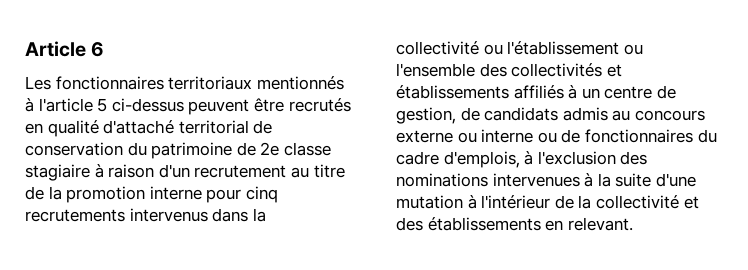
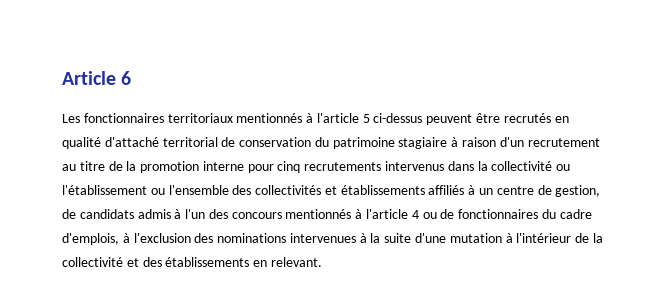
- Les fonctionnaires territoriaux mentionnés à l'article 5 ci-dessus peuvent être recrutés en qualité d'attaché territorial de conservation du patrimoine de 2e classe stagiaire à raison d'un recrutement au titre de la promotion interne pour cinq recrutements intervenus dans la collectivité ou l'établissement ou l'ensemble des collectivités et établissements affiliés à un centre de gestion, de candidats admis au concours externe ou interne ou de fonctionnaires du cadre d'emplois, à l'exclusion des nominations intervenues à la suite d'une mutation à l'intérieur de la collectivité et des établissements en relevant.
+ Les fonctionnaires territoriaux mentionnés à l'article 5 ci-dessus peuvent être recrutés en qualité d'attaché territorial de conservation du patrimoine stagiaire à raison d'un recrutement au titre de la promotion interne pour cinq recrutements intervenus dans la collectivité ou l'établissement ou l'ensemble des collectivités et établissements affiliés à un centre de gestion, de candidats admis à l'un des concours mentionnés à l'article 4 ou de fonctionnaires du cadre d'emplois, à l'exclusion des nominations intervenues à la suite d'une mutation à l'intérieur de la collectivité et des établissements en relevant.

